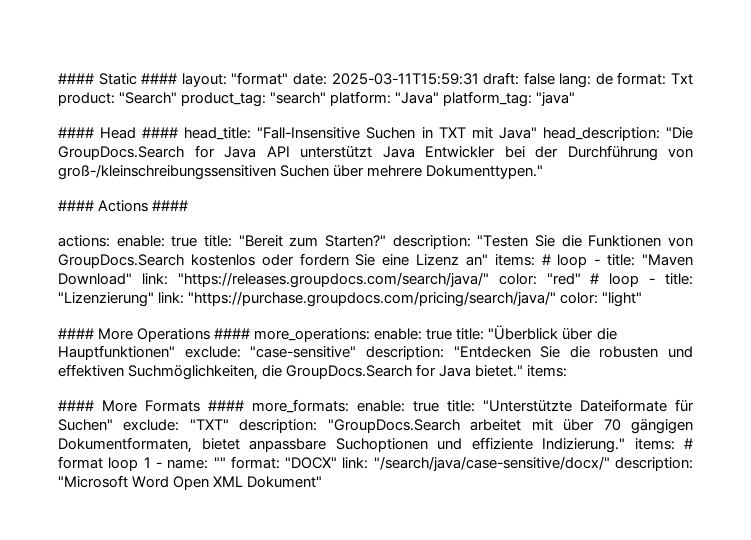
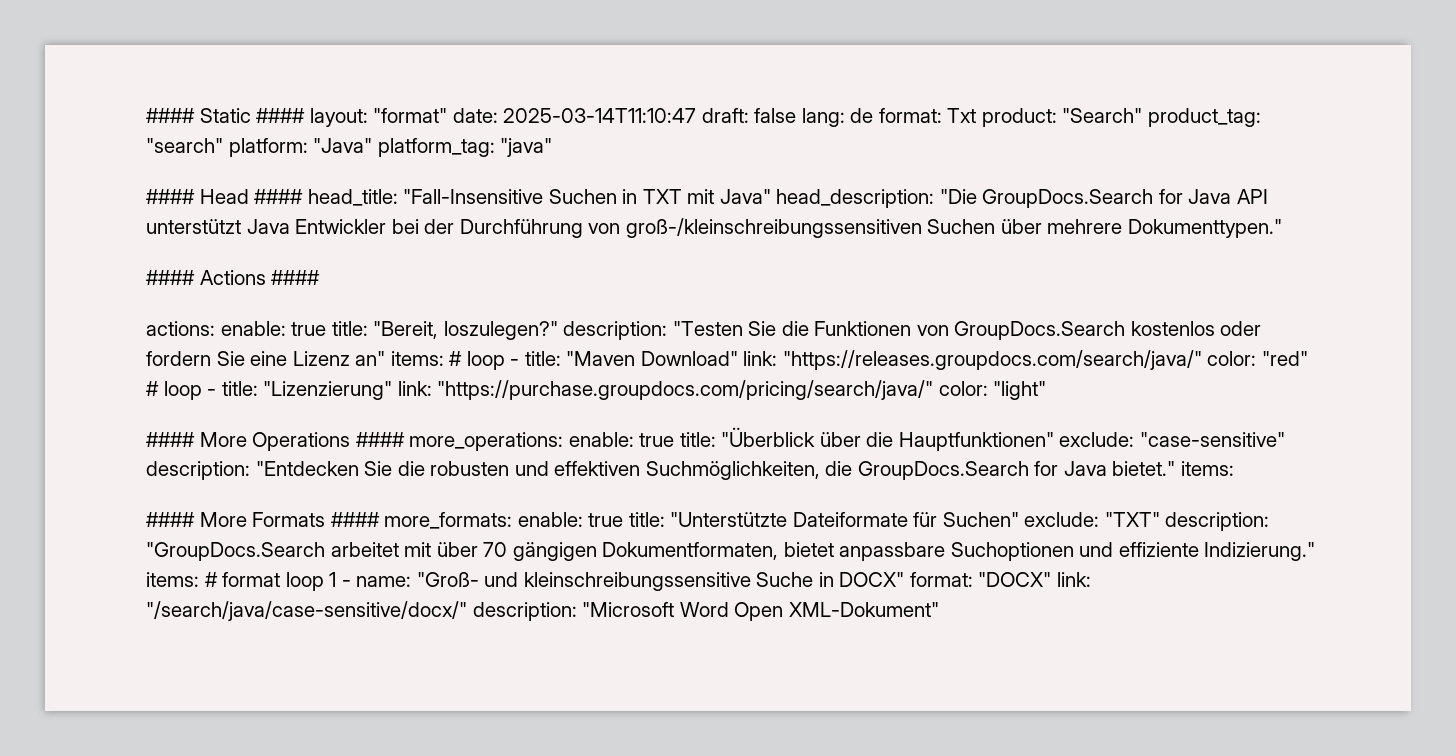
- #### Static #### layout: "format" date: 2025-03-11T15:59:31 draft: false lang: de format: Txt product: "Search" product_tag: "search" platform: "Java" platform_tag: "java"
+ #### Static #### layout: "format" date: 2025-03-14T11:10:47 draft: false lang: de format: Txt product: "Search" product_tag: "search" platform: "Java" platform_tag: "java"
- actions: enable: true title: "Bereit zum Starten?" description: "Testen Sie die Funktionen von GroupDocs.Search kostenlos oder fordern Sie eine Lizenz an" items: # loop - title: "Maven Download" link: "https://releases.groupdocs.com/search/java/" color: "red" # loop - title: "Lizenzierung" link: "https://purchase.groupdocs.com/pricing/search/java/" color: "light"
+ actions: enable: true title: "Bereit, loszulegen?" description: "Testen Sie die Funktionen von GroupDocs.Search kostenlos oder fordern Sie eine Lizenz an" items: # loop - title: "Maven Download" link: "https://releases.groupdocs.com/search/java/" color: "red" # loop - title: "Lizenzierung" link: "https://purchase.groupdocs.com/pricing/search/java/" color: "light"
- #### More Formats #### more_formats: enable: true title: "Unterstützte Dateiformate für Suchen" exclude: "TXT" description: "GroupDocs.Search arbeitet mit über 70 gängigen Dokumentformaten, bietet anpassbare Suchoptionen und effiziente Indizierung." items: # format loop 1 - name: "" format: "DOCX" link: "/search/java/case-sensitive/docx/" description: "Microsoft Word Open XML Dokument"
+ #### More Formats #### more_formats: enable: true title: "Unterstützte Dateiformate für Suchen" exclude: "TXT" description: "GroupDocs.Search arbeitet mit über 70 gängigen Dokumentformaten, bietet anpassbare Suchoptionen und effiziente Indizierung." items: # format loop 1 - name: "Groß- und kleinschreibungssensitive Suche in DOCX" format: "DOCX" link: "/search/java/case-sensitive/docx/" description: "Microsoft Word Open XML-Dokument"

